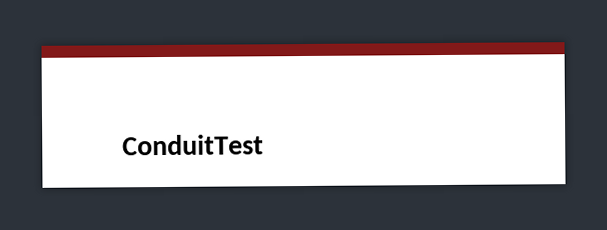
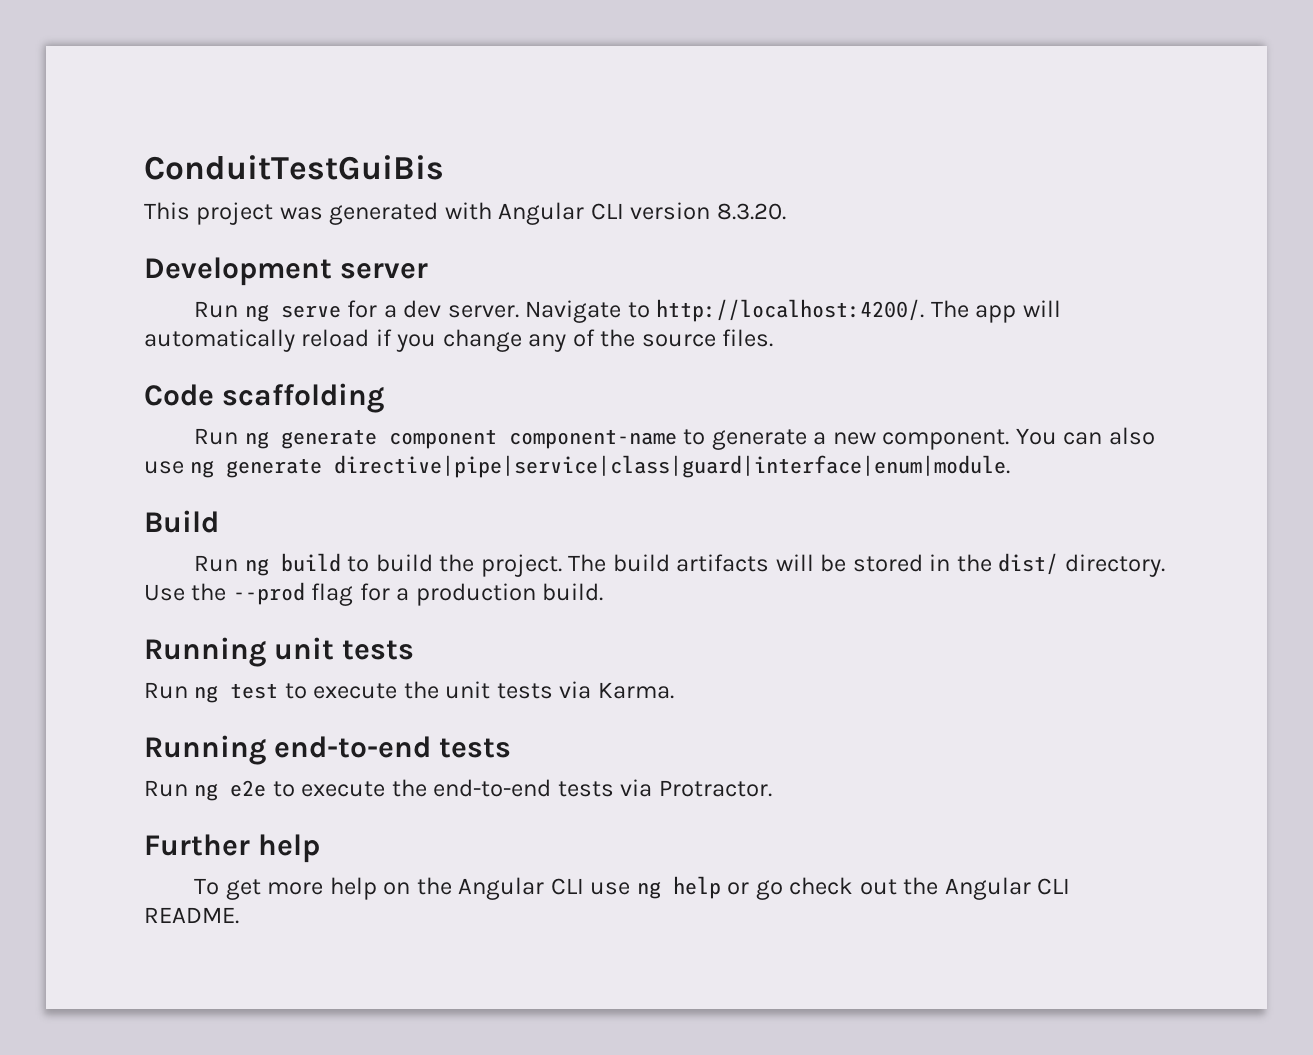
- ConduitTest
+ ConduitTestGuiBis
+ This project was generated with Angular CLI version 8.3.20.
+ Development server
+ Run ng serve for a dev server. Navigate to http://localhost:4200/. The app will automatically reload if you change any of the source files.
+ Code scaffolding
+ Run ng generate component component-name to generate a new component. You can also use ng generate directive|pipe|service|class|guard|interface|enum|module.
+ Build
+ Run ng build to build the project. The build artifacts will be stored in the dist/ directory. Use the --prod flag for a production build.
+ Running unit tests
+ Run ng test to execute the unit tests via Karma.
+ Running end-to-end tests
+ Run ng e2e to execute the end-to-end tests via Protractor.
+ Further help
+ To get more help on the Angular CLI use ng help or go check out the Angular CLI README.

